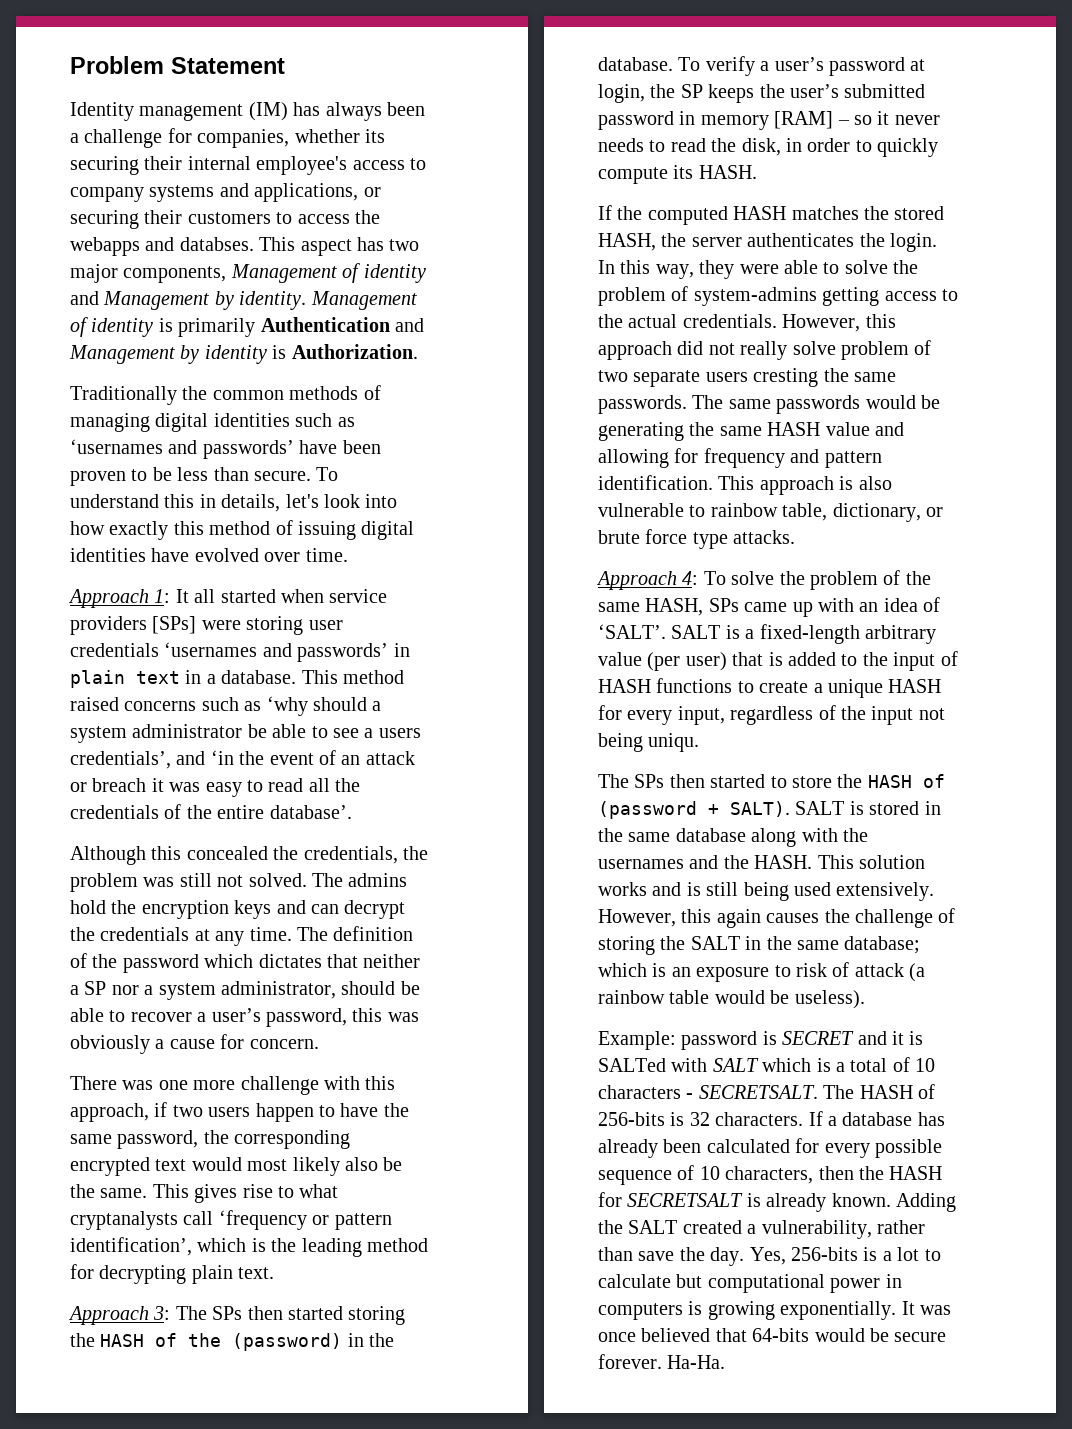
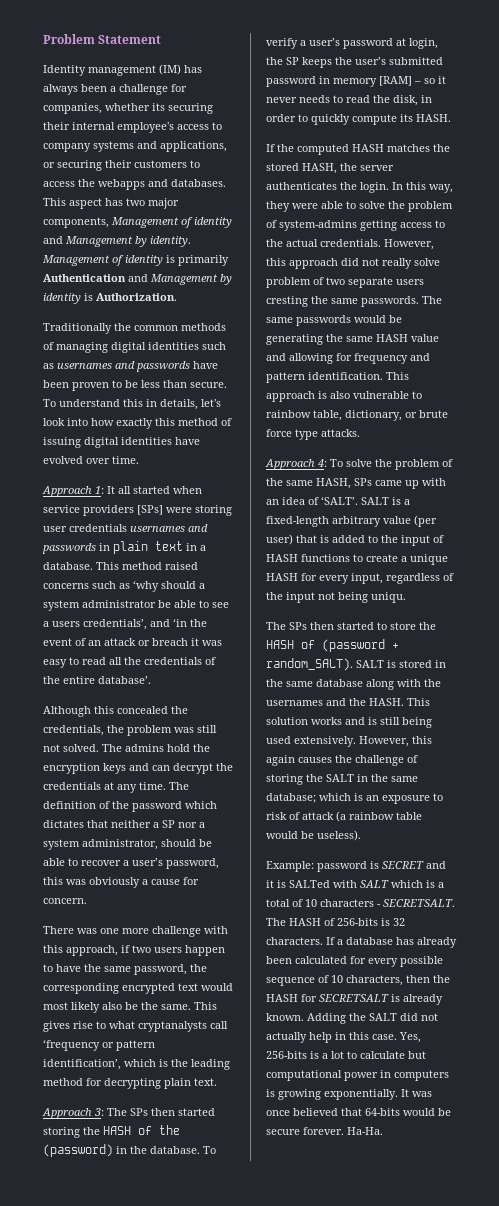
- Identity management (IM) has always been a challenge for companies, whether its securing their internal employee's access to company systems and applications, or securing their customers to access the webapps and databses.
+ Identity management (IM) has always been a challenge for companies, whether its securing their internal employee's access to company systems and applications, or securing their customers to access the webapps and databases.
- Traditionally the common methods of managing digital identities such as ‘usernames and passwords’ have been proven to be less than secure.
+ Traditionally the common methods of managing digital identities such as usernames and passwords have been proven to be less than secure.
- Approach 1: It all started when service providers [SPs] were storing user credentials ‘usernames and passwords’ in plain text in a database.
+ Approach 1: It all started when service providers [SPs] were storing user credentials usernames and passwords in plain text in a database.
- The SPs then started to store the HASH of (password + SALT).
+ The SPs then started to store the HASH of (password + random_SALT).
- Adding the SALT created a vulnerability, rather than save the day.
+ Adding the SALT did not actually help in this case.

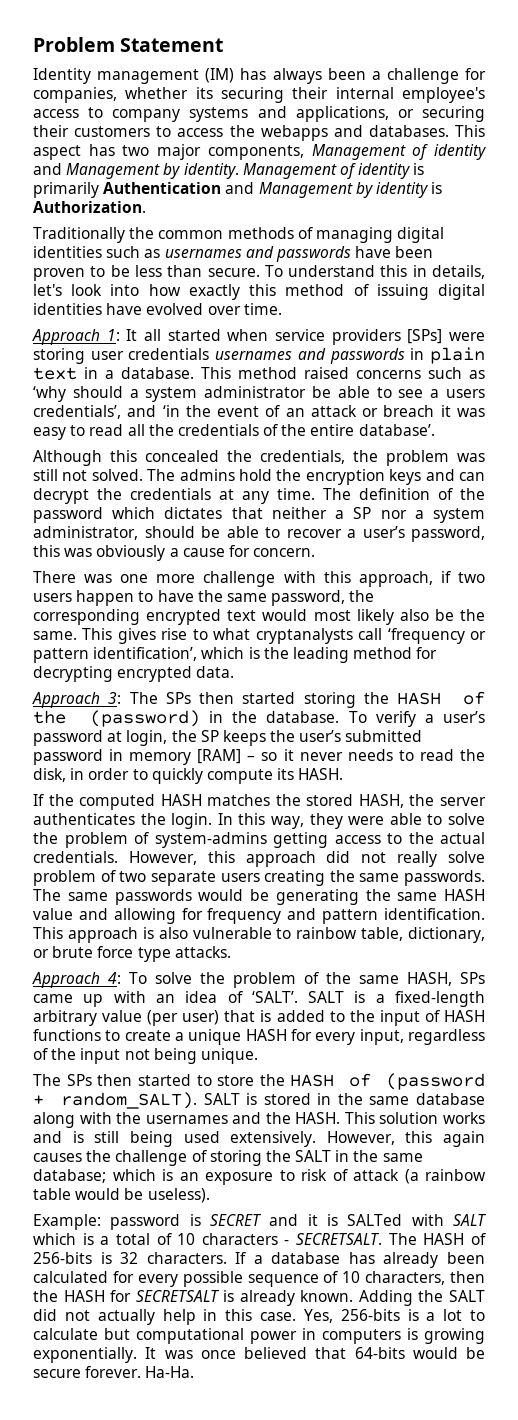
- This gives rise to what cryptanalysts call ‘frequency or pattern identification’, which is the leading method for decrypting plain text.
+ This gives rise to what cryptanalysts call ‘frequency or pattern identification’, which is the leading method for decrypting encrypted data.
- However, this approach did not really solve problem of two separate users cresting the same passwords.
+ However, this approach did not really solve problem of two separate users creating the same passwords.
- SALT is a fixed-length arbitrary value (per user) that is added to the input of HASH functions to create a unique HASH for every input, regardless of the input not being uniqu.
+ SALT is a fixed-length arbitrary value (per user) that is added to the input of HASH functions to create a unique HASH for every input, regardless of the input not being unique.

